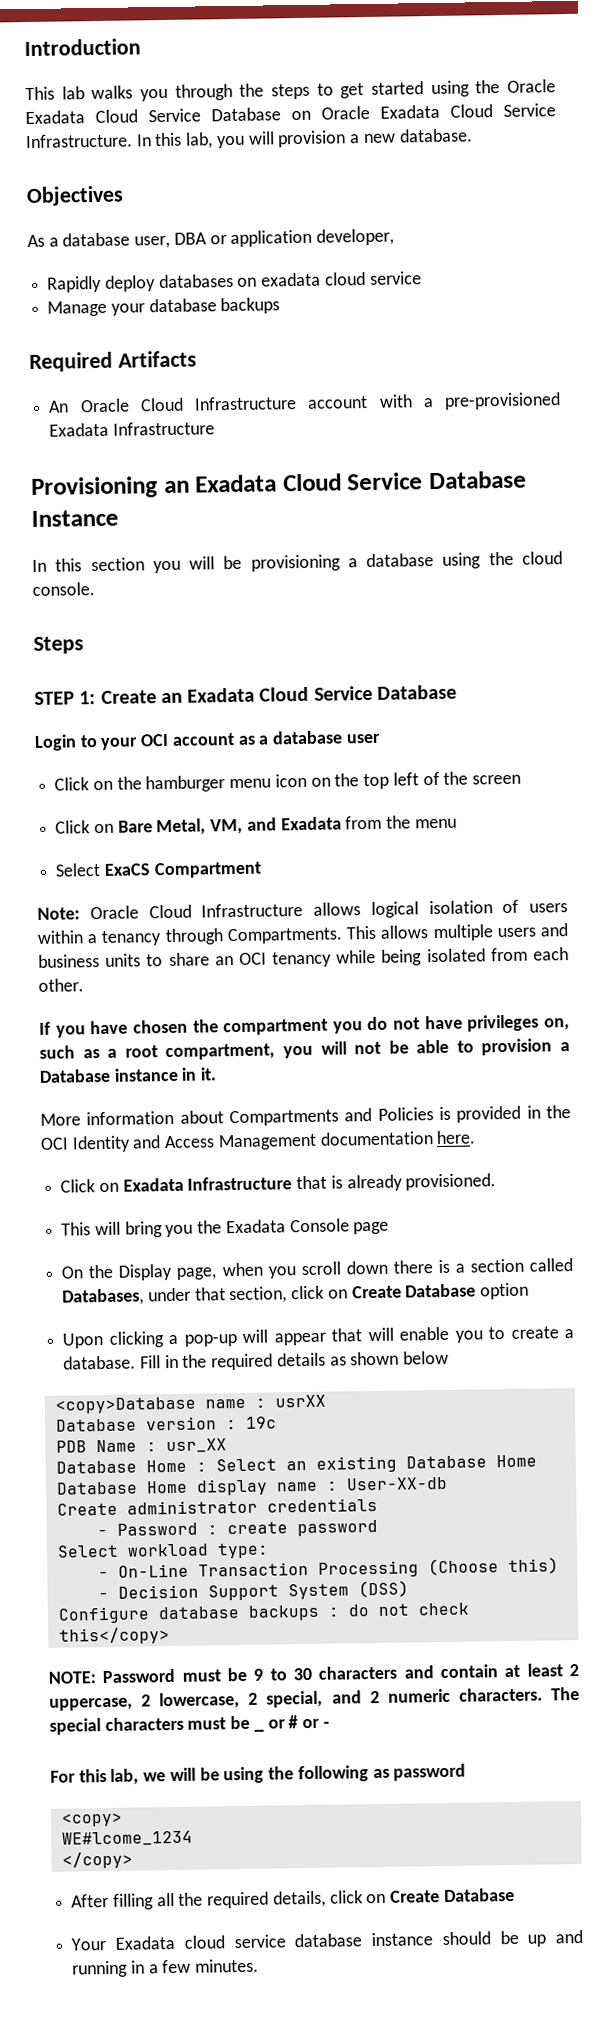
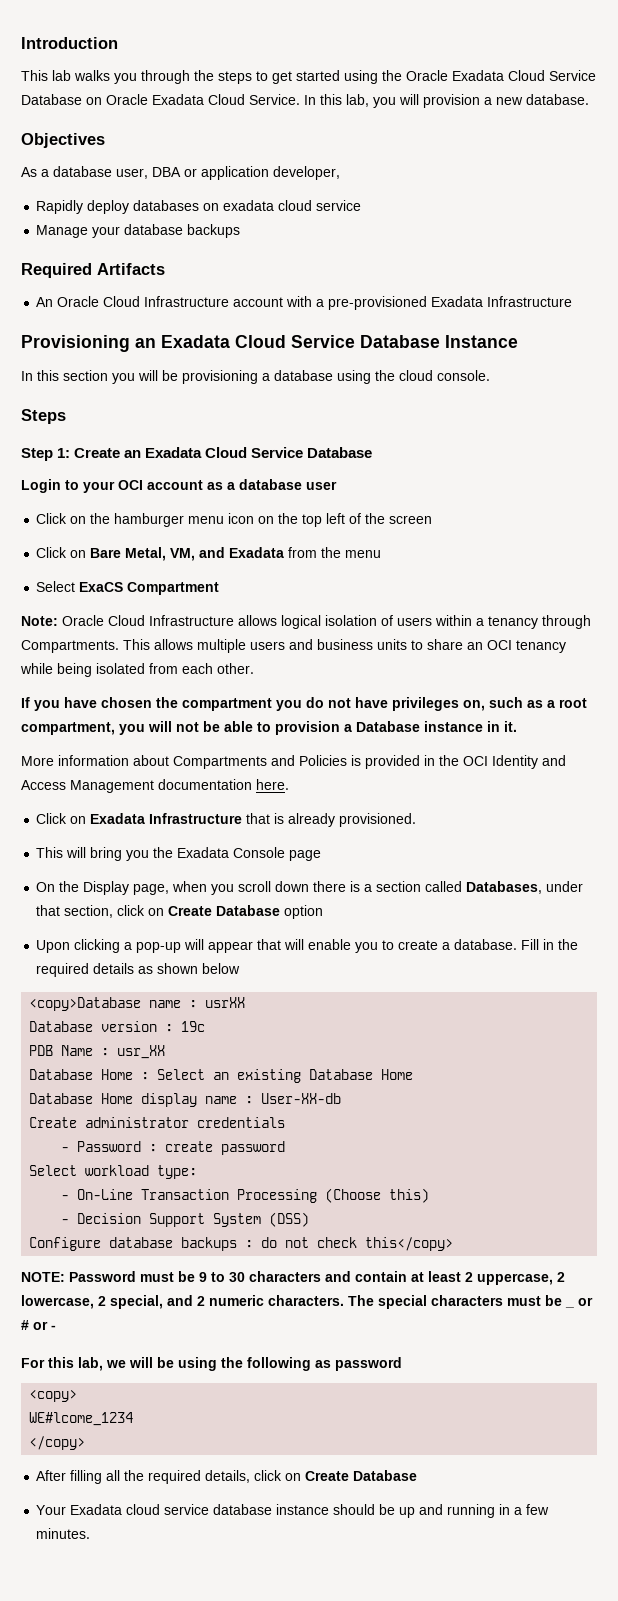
- This lab walks you through the steps to get started using the Oracle Exadata Cloud Service Database on Oracle Exadata Cloud Service Infrastructure.
+ This lab walks you through the steps to get started using the Oracle Exadata Cloud Service Database on Oracle Exadata Cloud Service.
- STEP 1: Create an Exadata Cloud Service Database
+ Step 1: Create an Exadata Cloud Service Database

